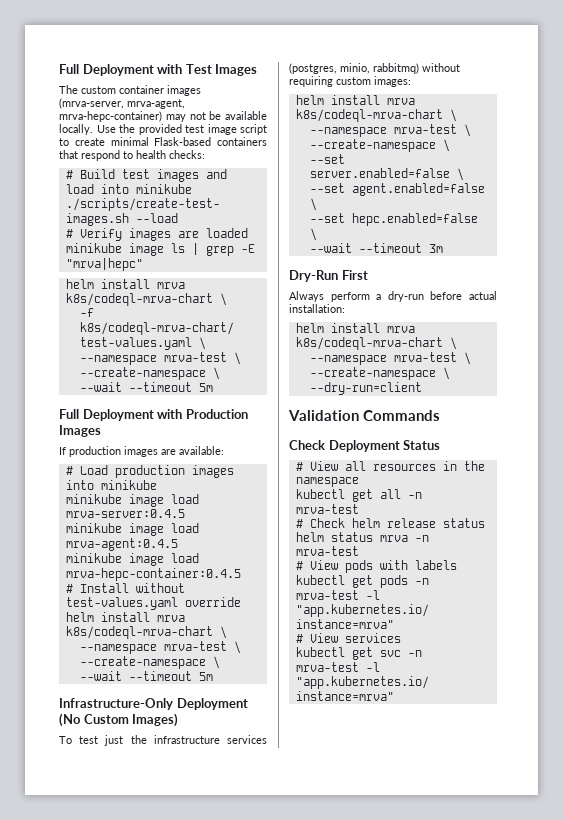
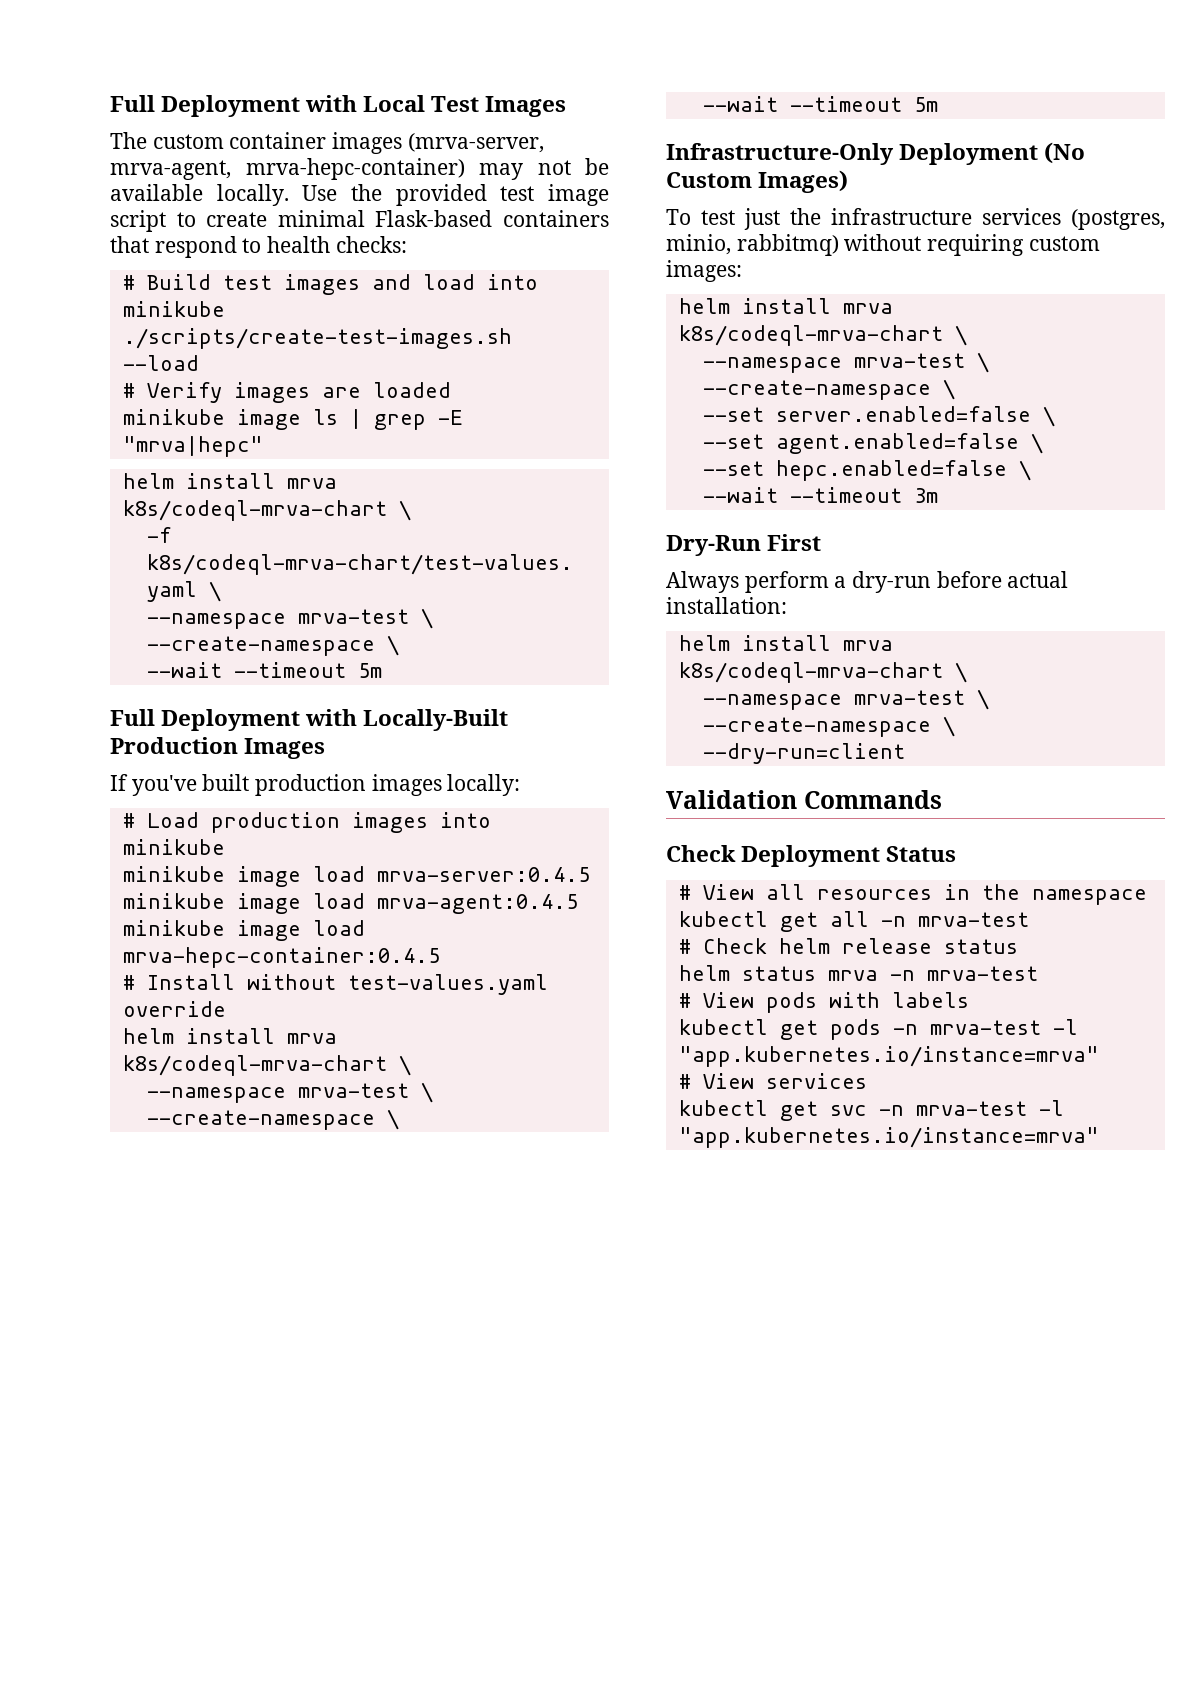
- Full Deployment with Test Images
+ Full Deployment with Local Test Images
- Full Deployment with Production Images
+ Full Deployment with Locally-Built Production Images
- If production images are available:
+ If you've built production images locally:

